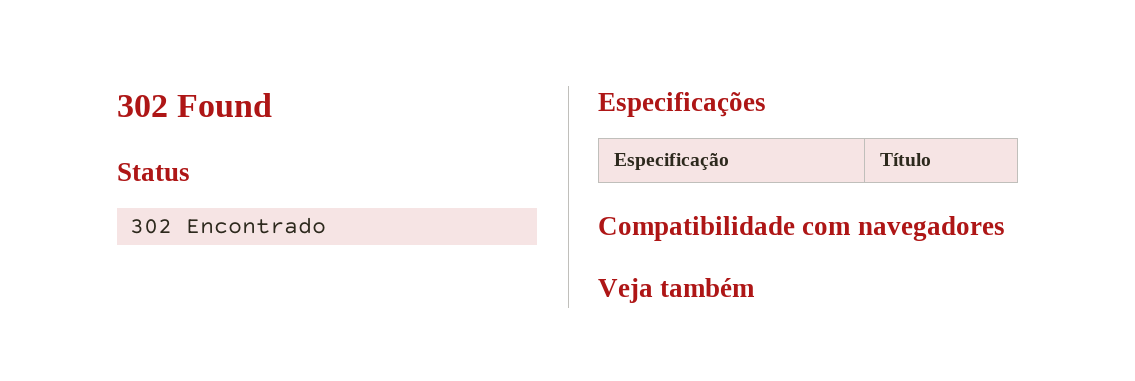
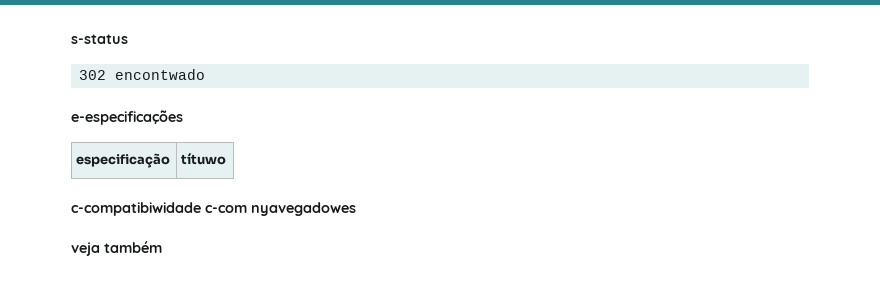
- 302 Found
- Status
- 302 Encontrado
- Especificações
- Especificação | Título
- Compatibilidade com navegadores
- Veja também
+ s-status
+ 302 encontwado
+ e-especificações
+ especificação | títuwo
+ c-compatibiwidade c-com nyavegadowes
+ veja também

